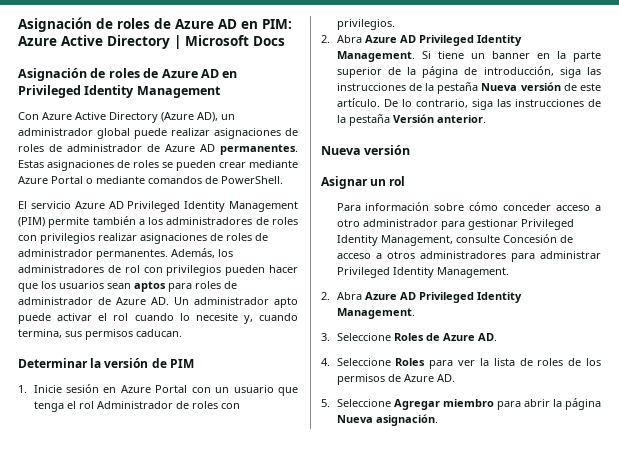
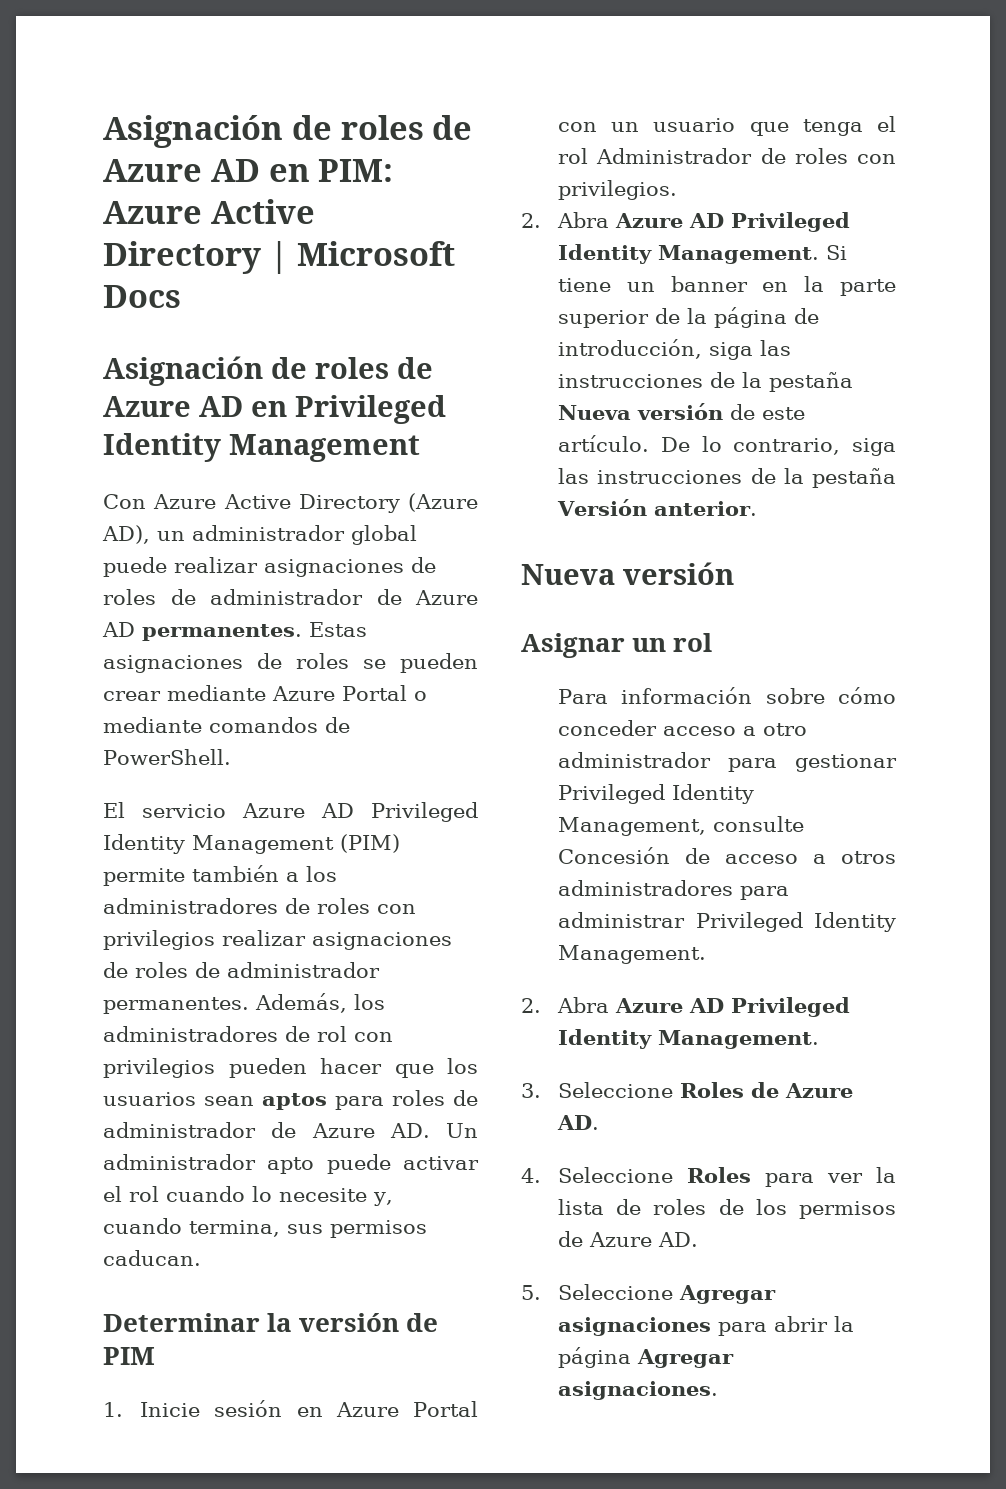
- 5. Seleccione Agregar miembro para abrir la página Nueva asignación.
+ 5. Seleccione Agregar asignaciones para abrir la página Agregar asignaciones.

